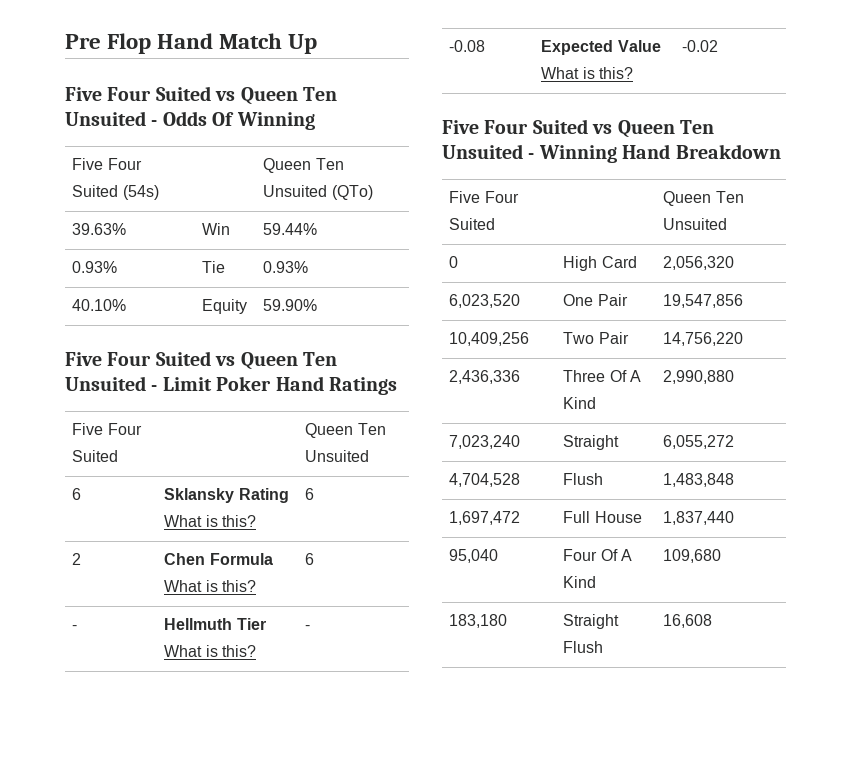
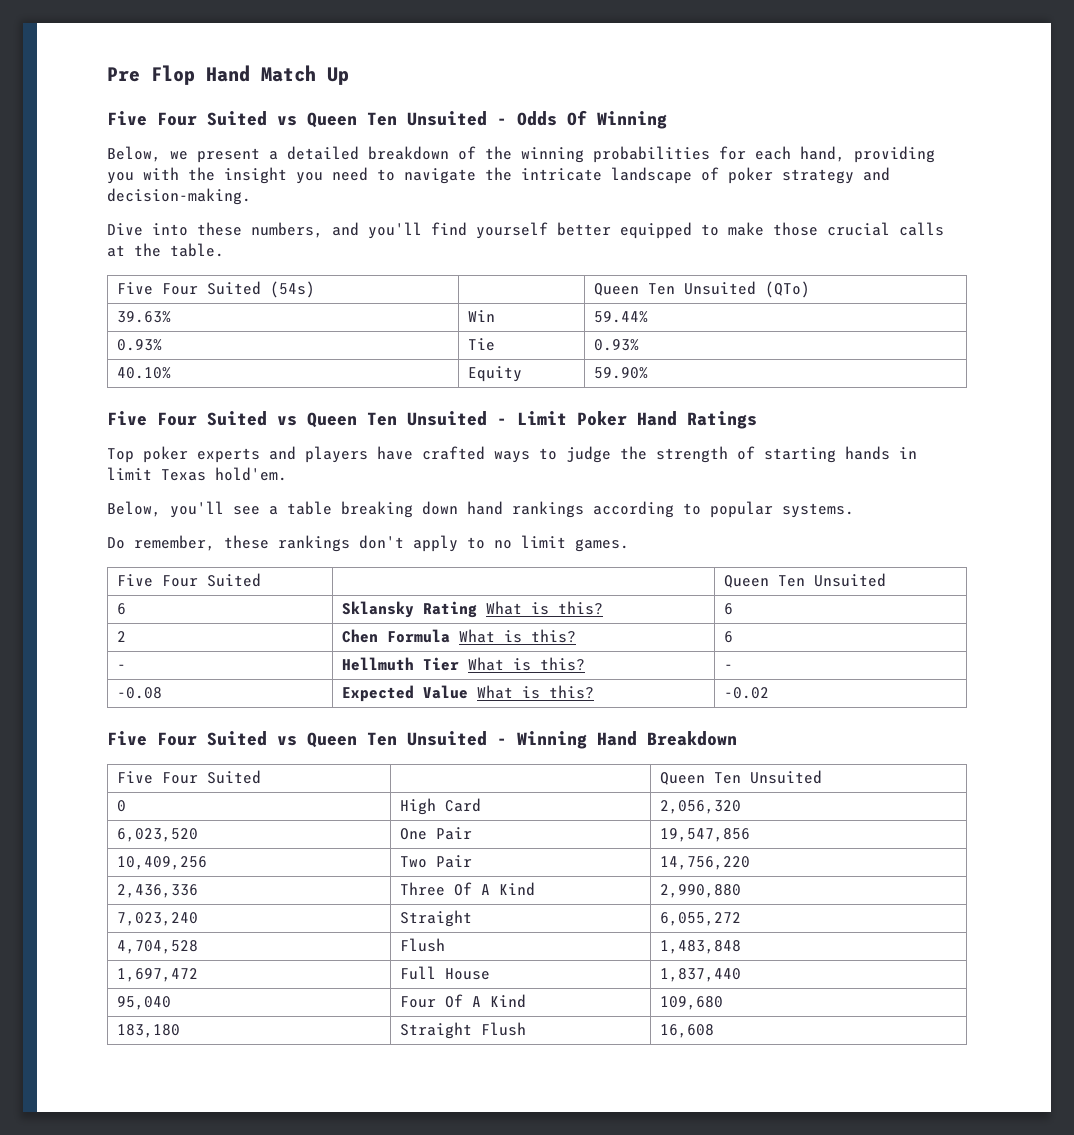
+ Below, we present a detailed breakdown of the winning probabilities for each hand, providing you with the insight you need to navigate the intricate landscape of poker strategy and decision-making.
+ Dive into these numbers, and you'll find yourself better equipped to make those crucial calls at the table.
+ Top poker experts and players have crafted ways to judge the strength of starting hands in limit Texas hold'em.
+ Below, you'll see a table breaking down hand rankings according to popular systems.
+ Do remember, these rankings don't apply to no limit games.

